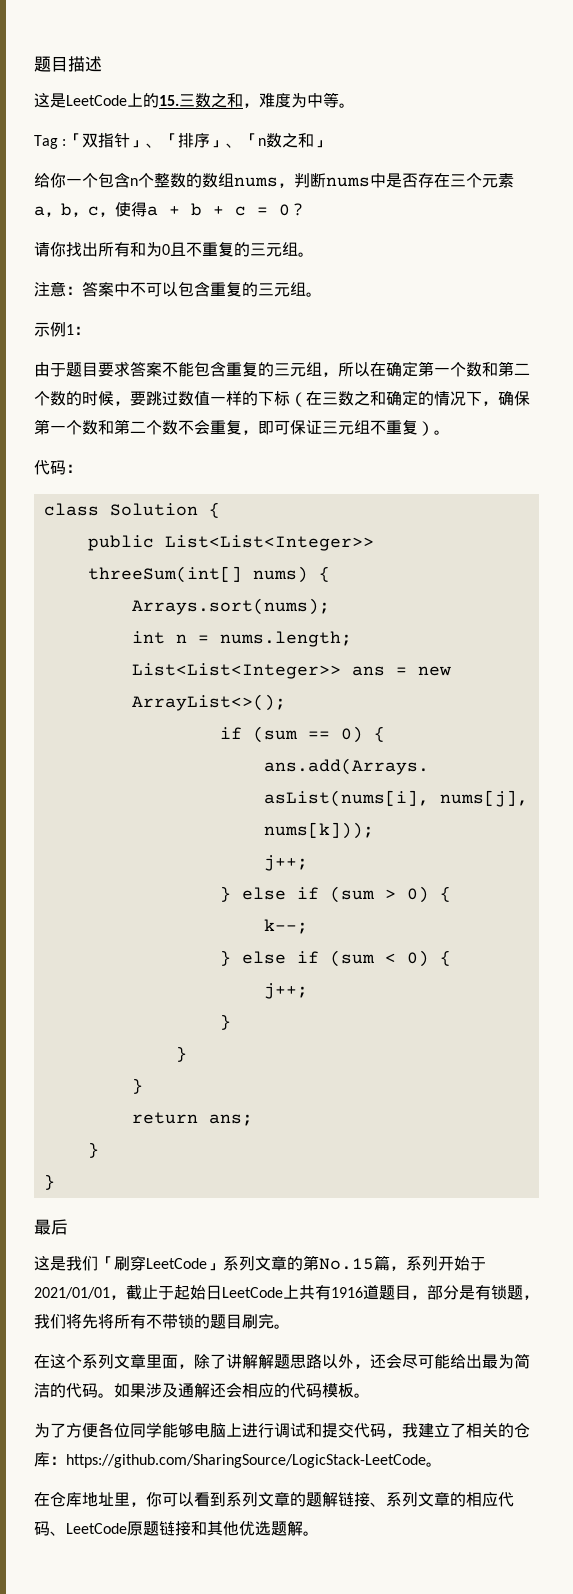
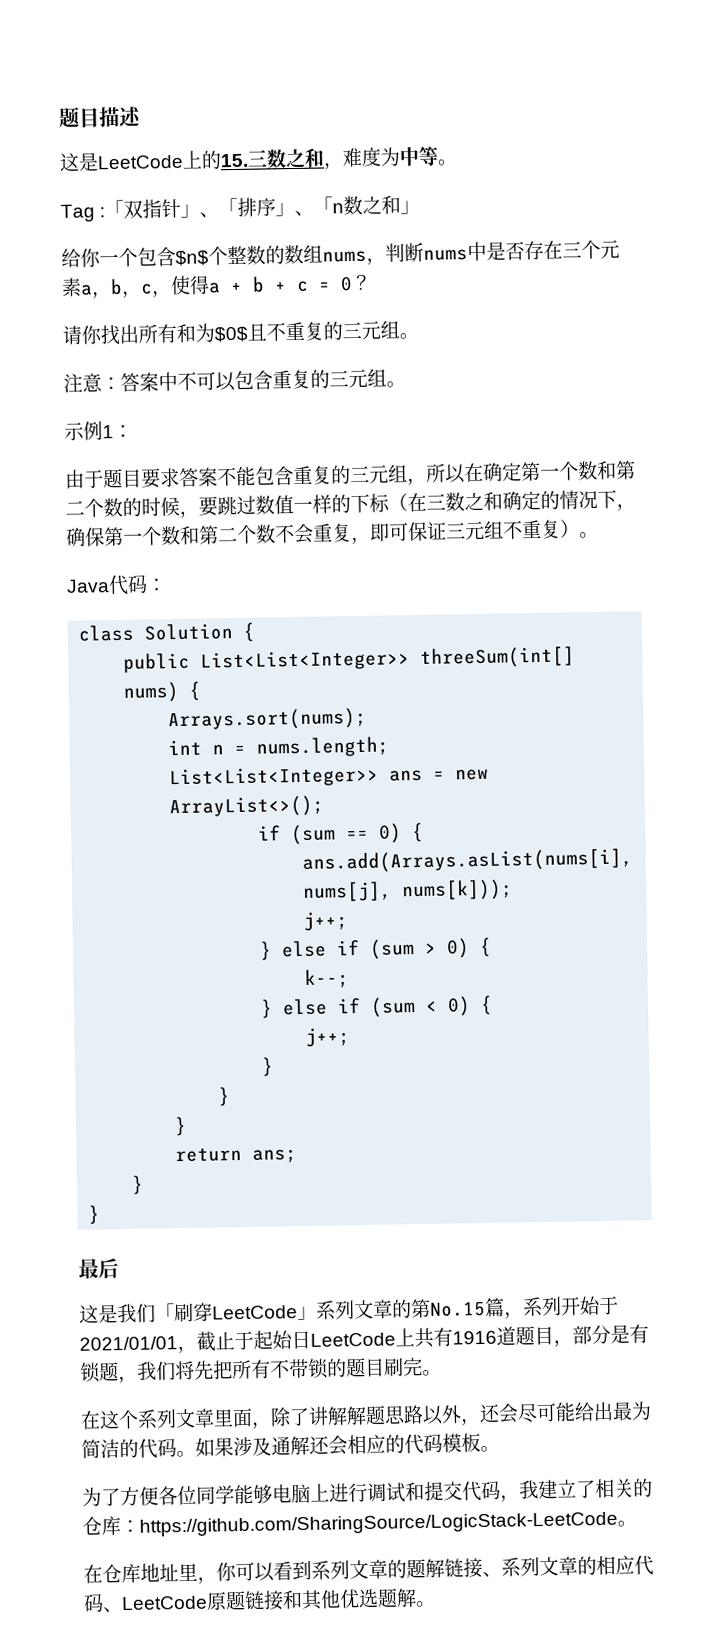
- 给你一个包含n个整数的数组nums，判断nums中是否存在三个元素a，b，c，使得a + b + c = 0？
+ 给你一个包含$n$个整数的数组nums，判断nums中是否存在三个元素a，b，c，使得a + b + c = 0？
- 请你找出所有和为0且不重复的三元组。
+ 请你找出所有和为$0$且不重复的三元组。
- 代码：
+ Java代码：
- 这是我们「刷穿LeetCode」系列文章的第No.15篇，系列开始于2021/01/01，截止于起始日LeetCode上共有1916道题目，部分是有锁题，我们将先将所有不带锁的题目刷完。
+ 这是我们「刷穿LeetCode」系列文章的第No.15篇，系列开始于2021/01/01，截止于起始日LeetCode上共有1916道题目，部分是有锁题，我们将先把所有不带锁的题目刷完。

